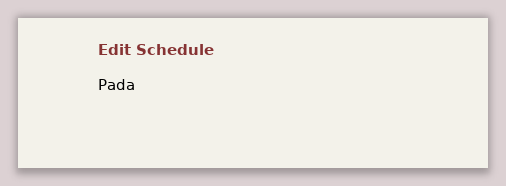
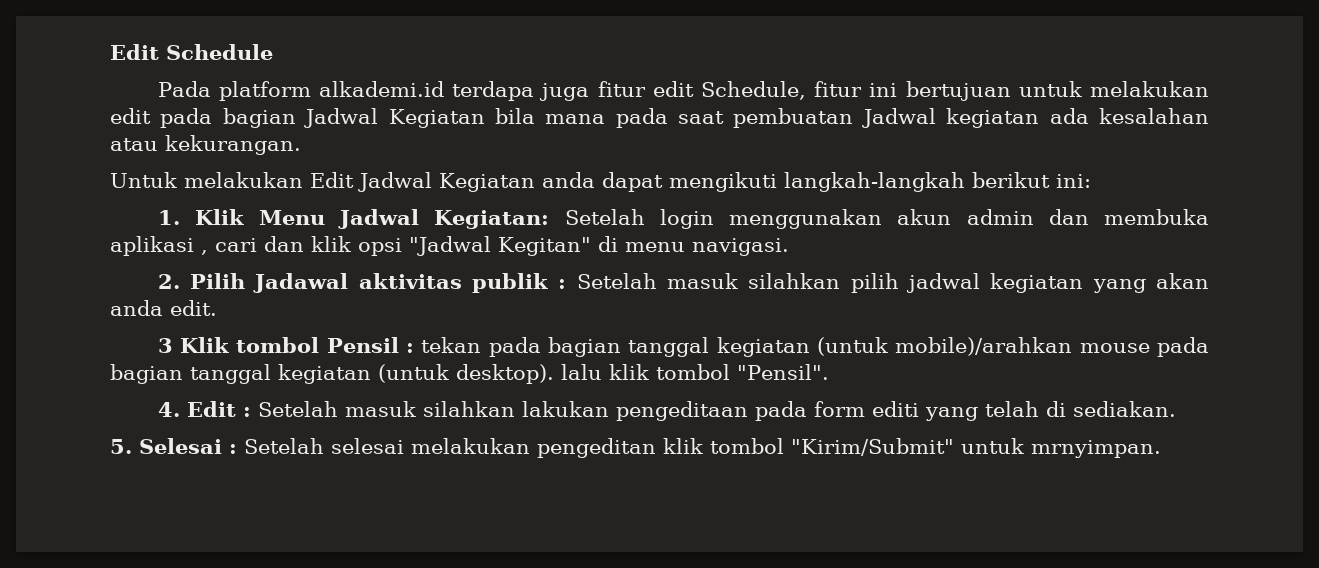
- Pada
+ Pada platform alkademi.id terdapa juga fitur edit Schedule, fitur ini bertujuan untuk melakukan edit pada bagian Jadwal Kegiatan bila mana pada saat pembuatan Jadwal kegiatan ada kesalahan atau kekurangan.
+ Untuk melakukan Edit Jadwal Kegiatan anda dapat mengikuti langkah-langkah berikut ini:
+ 1. Klik Menu Jadwal Kegiatan: Setelah login menggunakan akun admin dan membuka aplikasi , cari dan klik opsi "Jadwal Kegitan" di menu navigasi.
+ 2. Pilih Jadawal aktivitas publik : Setelah masuk silahkan pilih jadwal kegiatan yang akan anda edit.
+ 3 Klik tombol Pensil : tekan pada bagian tanggal kegiatan (untuk mobile)/arahkan mouse pada bagian tanggal kegiatan (untuk desktop). lalu klik tombol "Pensil".
+ 4. Edit : Setelah masuk silahkan lakukan pengeditaan pada form editi yang telah di sediakan.
+ 5. Selesai : Setelah selesai melakukan pengeditan klik tombol "Kirim/Submit" untuk mrnyimpan.

